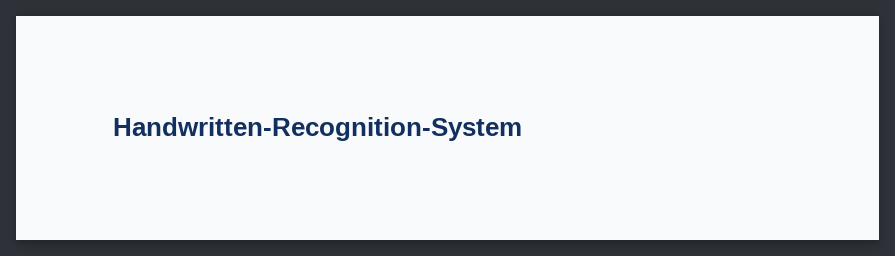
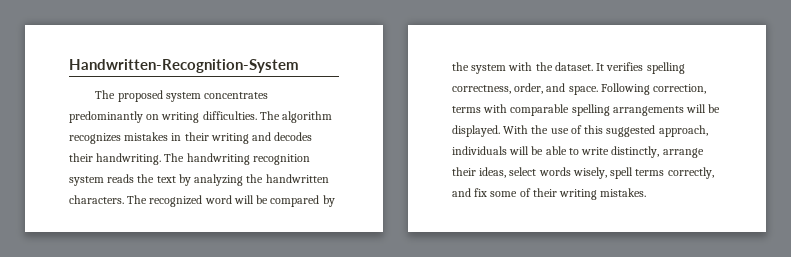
+ The proposed system concentrates predominantly on writing difficulties. The algorithm recognizes mistakes in their writing and decodes their handwriting. The handwriting recognition system reads the text by analyzing the handwritten characters. The recognized word will be compared by the system with the dataset. It verifies spelling correctness, order, and space. Following correction, terms with comparable spelling arrangements will be displayed. With the use of this suggested approach, individuals will be able to write distinctly, arrange their ideas, select words wisely, spell terms correctly, and fix some of their writing mistakes.

